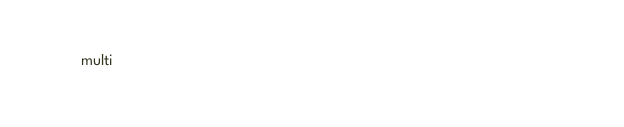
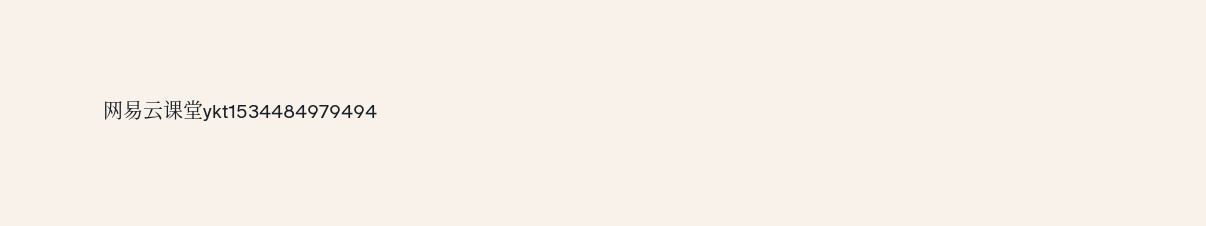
- multi
+ 网易云课堂ykt1534484979494

